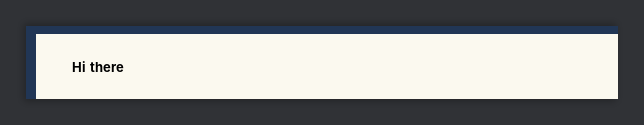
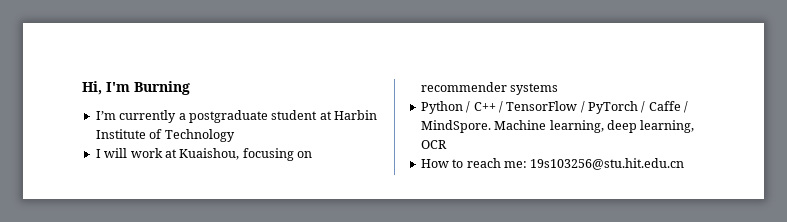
- Hi there
+ Hi, I'm Burning
+ I’m currently a postgraduate student at Harbin Institute of Technology
+ I will work at Kuaishou, focusing on recommender systems
+ Python / C++ / TensorFlow / PyTorch / Caffe / MindSpore. Machine learning, deep learning, OCR
+ How to reach me: 19s103256@stu.hit.edu.cn

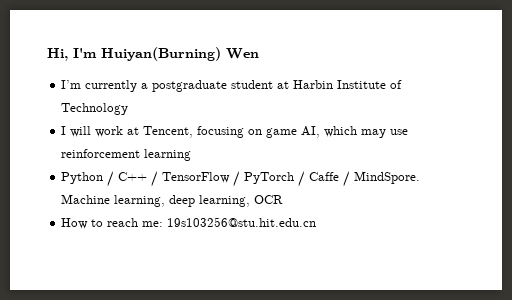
- Hi, I'm Burning
+ Hi, I'm Huiyan(Burning) Wen
- I will work at Kuaishou, focusing on recommender systems
+ I will work at Tencent, focusing on game AI, which may use reinforcement learning

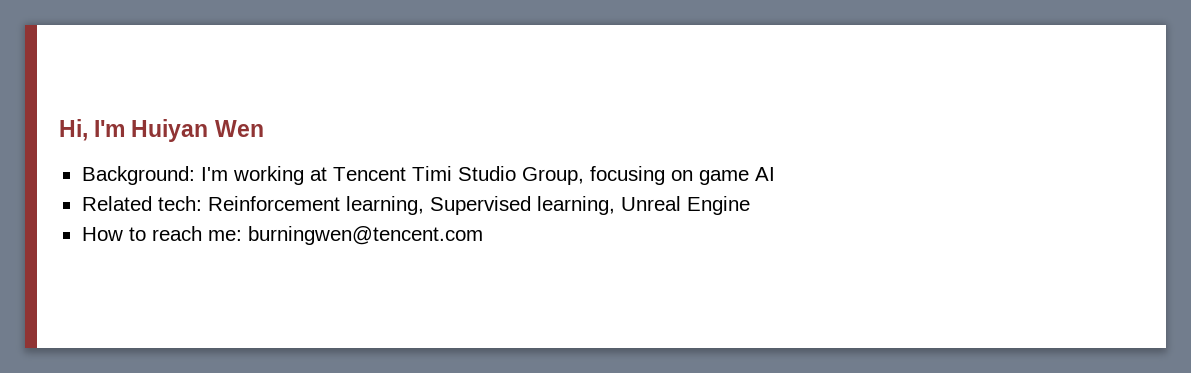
- Hi, I'm Huiyan(Burning) Wen
+ Hi, I'm Huiyan Wen
- I’m currently a postgraduate student at Harbin Institute of Technology
- I will work at Tencent, focusing on game AI, which may use reinforcement learning
- Python / C++ / TensorFlow / PyTorch / Caffe / MindSpore. Machine learning, deep learning, OCR
+ Background: I'm working at Tencent Timi Studio Group, focusing on game AI
+ Related tech: Reinforcement learning, Supervised learning, Unreal Engine
- How to reach me: 19s103256@stu.hit.edu.cn
+ How to reach me: burningwen@tencent.com

